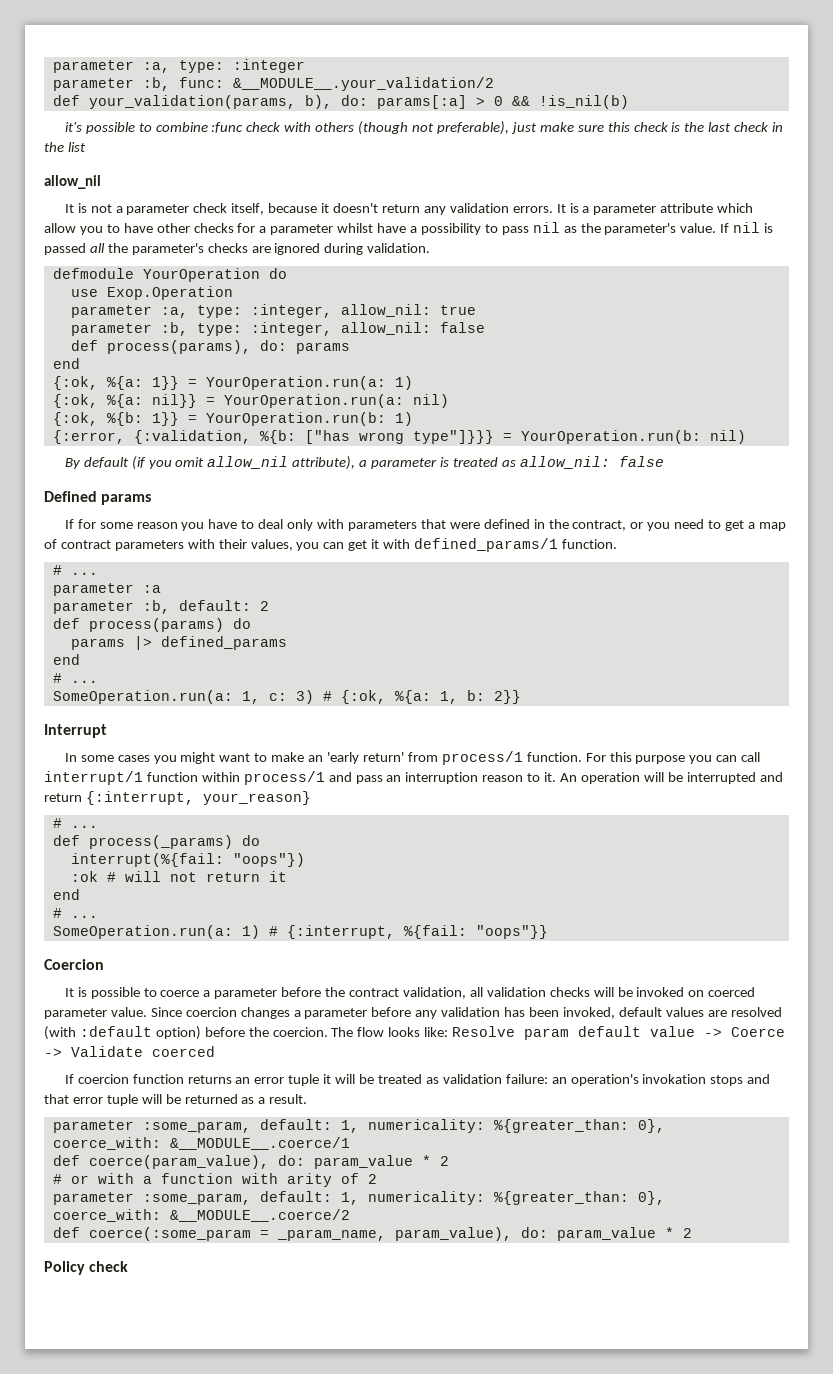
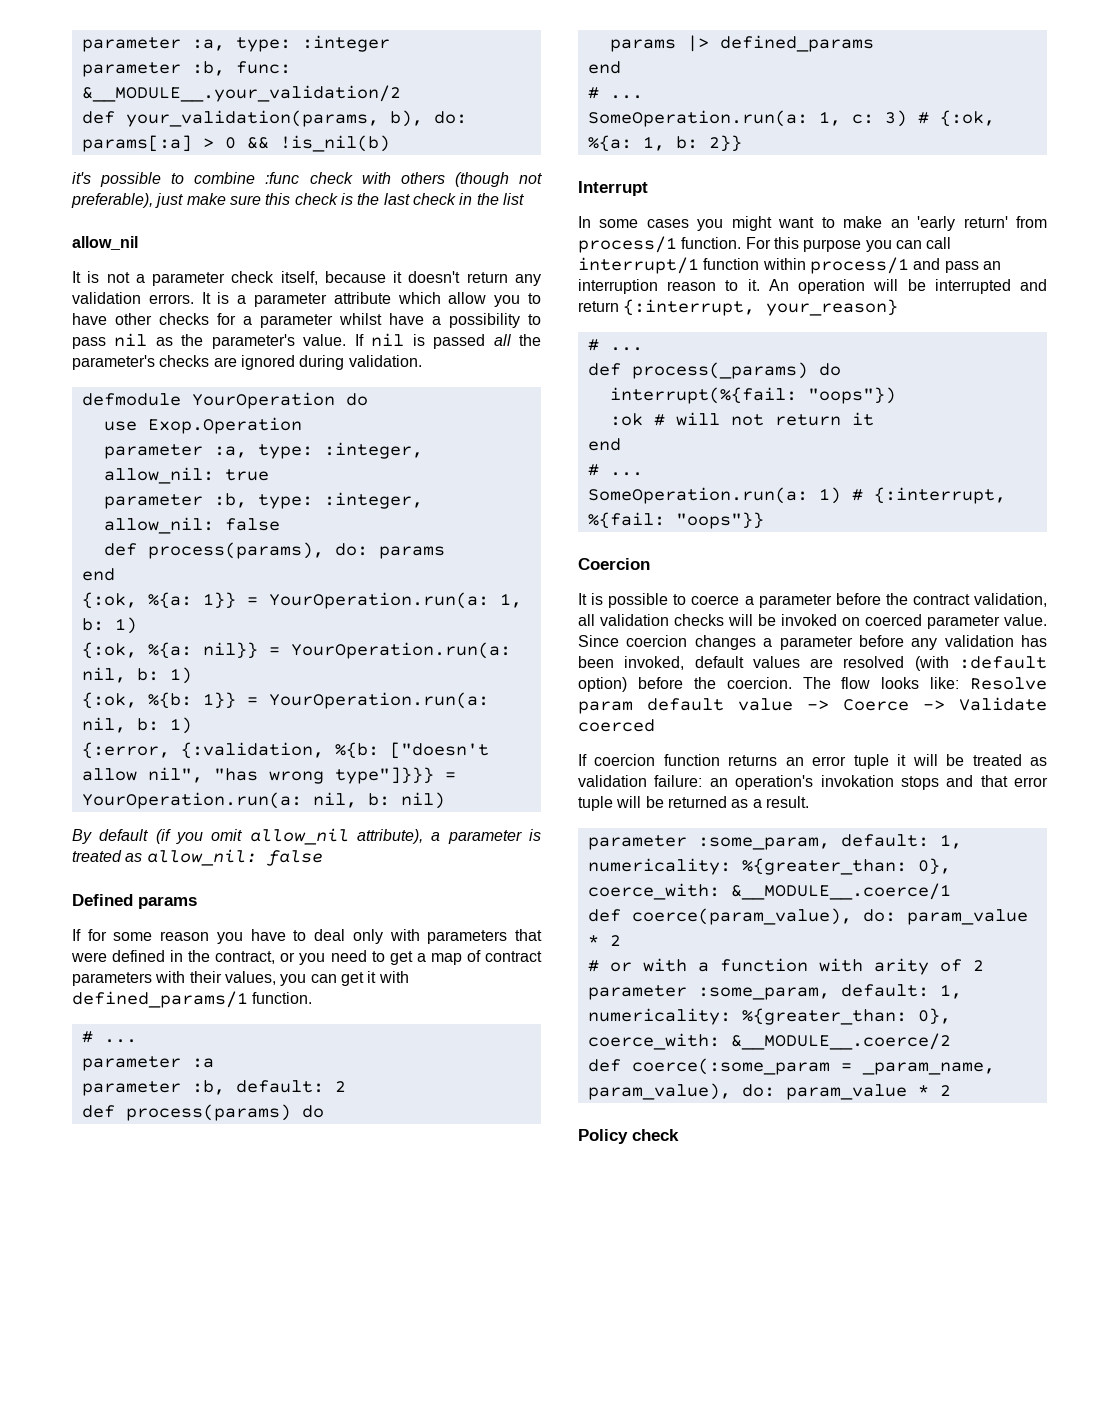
- {:ok, %{a: 1}} = YourOperation.run(a: 1)
+ {:ok, %{a: 1}} = YourOperation.run(a: 1, b: 1)
- {:ok, %{a: nil}} = YourOperation.run(a: nil)
+ {:ok, %{a: nil}} = YourOperation.run(a: nil, b: 1)
- {:ok, %{b: 1}} = YourOperation.run(b: 1)
+ {:ok, %{b: 1}} = YourOperation.run(a: nil, b: 1)
- {:error, {:validation, %{b: ["has wrong type"]}}} = YourOperation.run(b: nil)
+ {:error, {:validation, %{b: ["doesn't allow nil", "has wrong type"]}}} = YourOperation.run(a: nil, b: nil)

